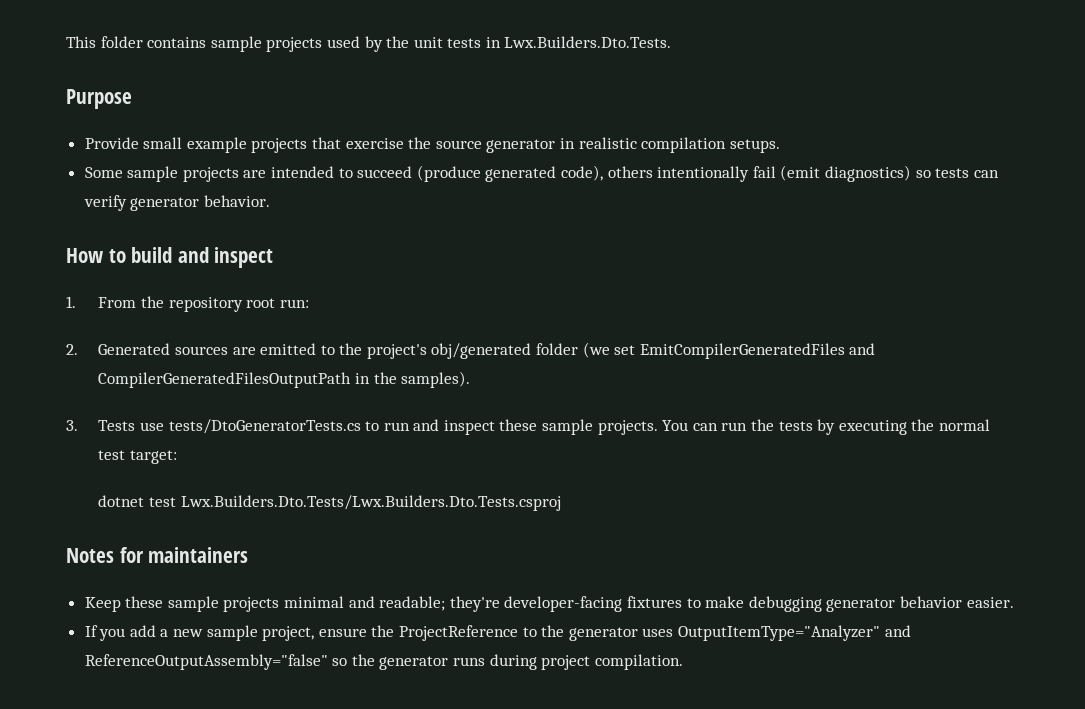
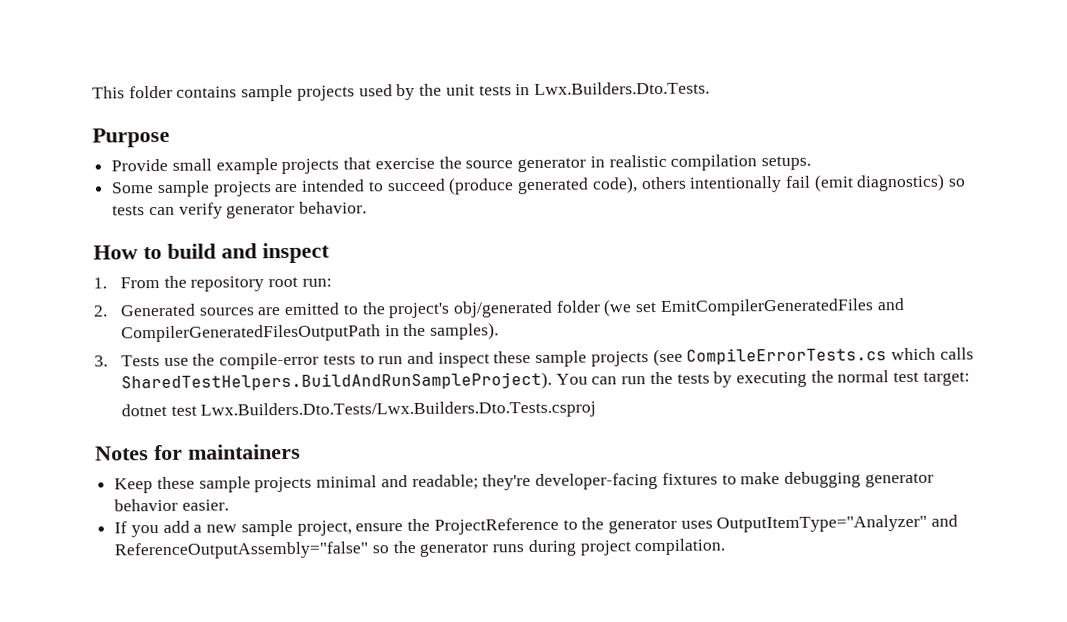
- 3. Tests use tests/DtoGeneratorTests.cs to run and inspect these sample projects. You can run the tests by executing the normal test target:
+ 3. Tests use the compile-error tests to run and inspect these sample projects (see CompileErrorTests.cs which calls SharedTestHelpers.BuildAndRunSampleProject). You can run the tests by executing the normal test target:

